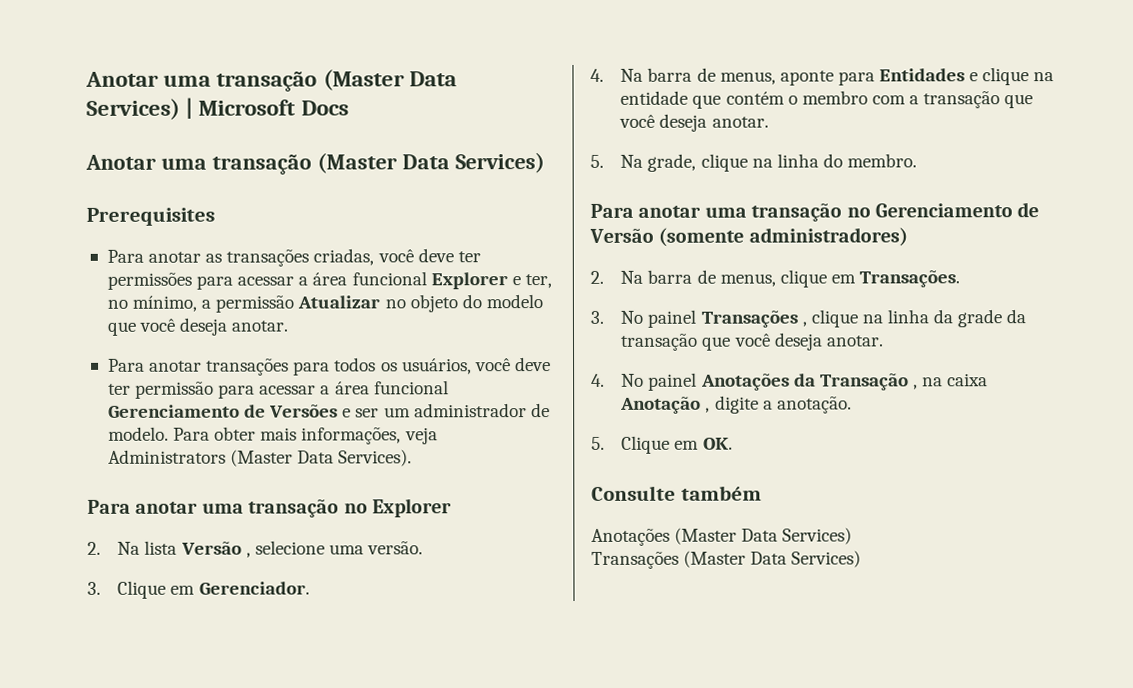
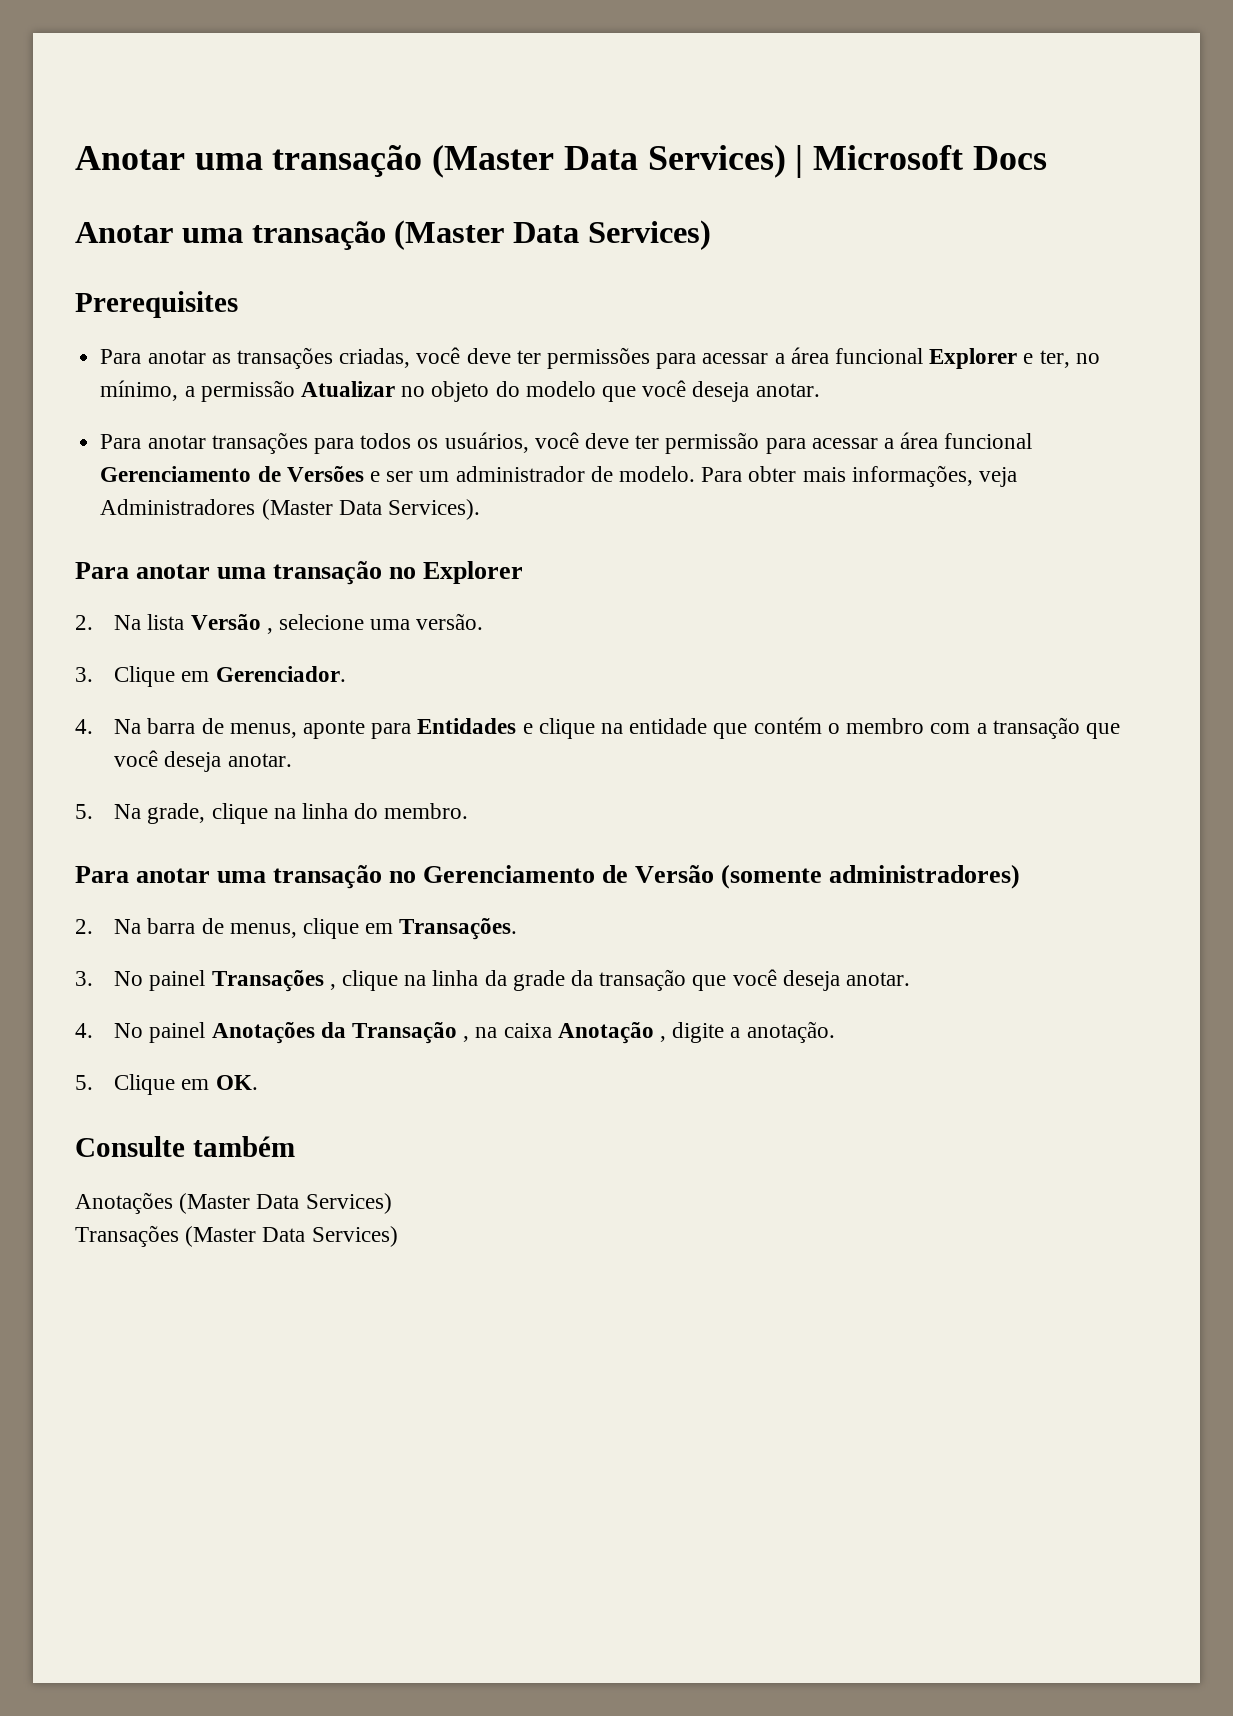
- Para obter mais informações, veja Administrators (Master Data Services).
+ Para obter mais informações, veja Administradores (Master Data Services).

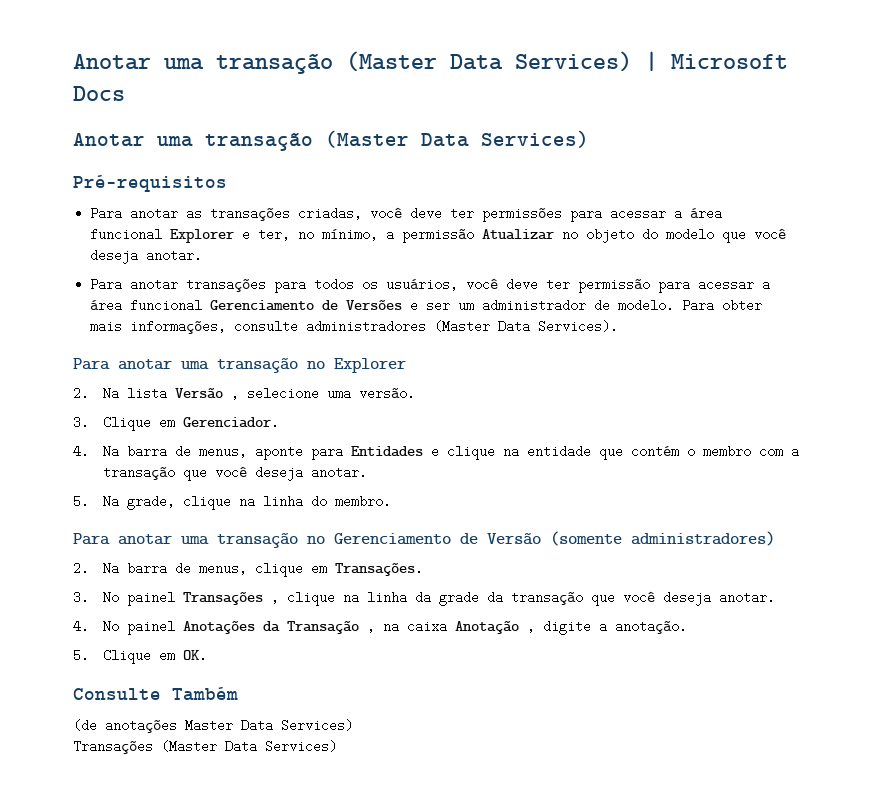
- Prerequisites
+ Pré-requisitos
- Para obter mais informações, veja Administradores (Master Data Services).
+ Para obter mais informações, consulte administradores (Master Data Services).
- Consulte também
- Anotações (Master Data Services)
+ Consulte Também
+ (de anotações Master Data Services)

